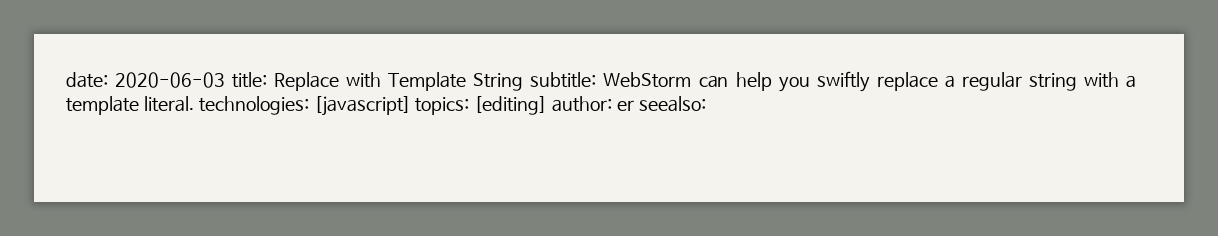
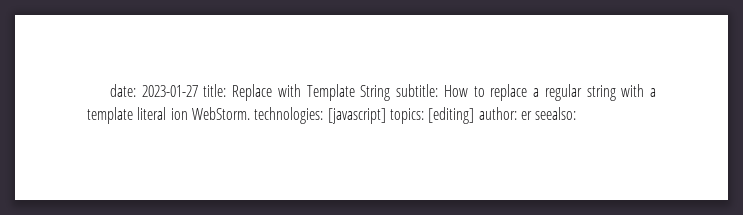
- date: 2020-06-03 title: Replace with Template String subtitle: WebStorm can help you swiftly replace a regular string with a template literal. technologies: [javascript] topics: [editing] author: er seealso:
+ date: 2023-01-27 title: Replace with Template String subtitle: How to replace a regular string with a template literal ion WebStorm. technologies: [javascript] topics: [editing] author: er seealso:

